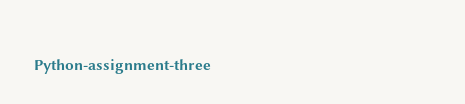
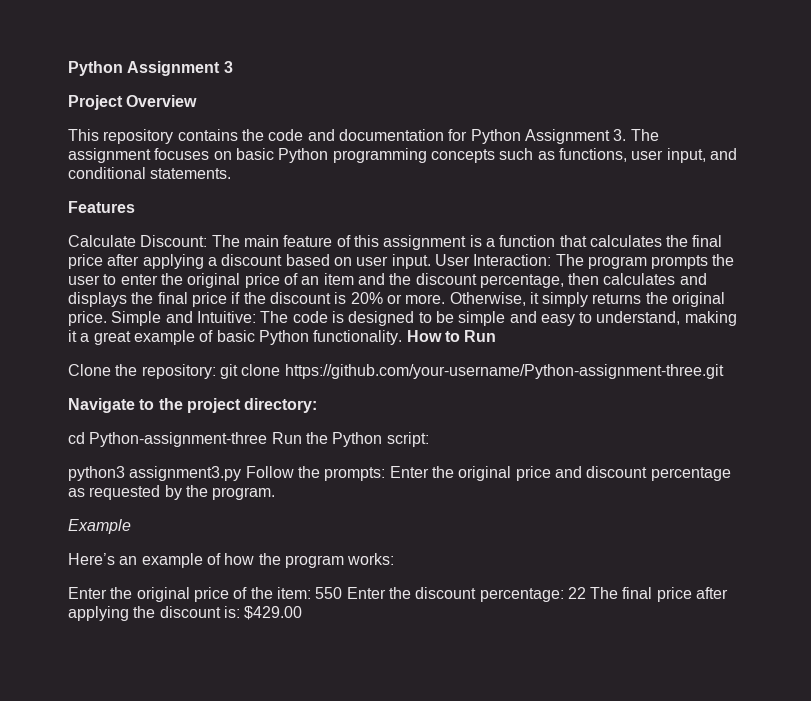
- Python-assignment-three
+ Python Assignment 3
+ Project Overview
+ This repository contains the code and documentation for Python Assignment 3. The assignment focuses on basic Python programming concepts such as functions, user input, and conditional statements.
+ Features
+ Calculate Discount: The main feature of this assignment is a function that calculates the final price after applying a discount based on user input. User Interaction: The program prompts the user to enter the original price of an item and the discount percentage, then calculates and displays the final price if the discount is 20% or more. Otherwise, it simply returns the original price. Simple and Intuitive: The code is designed to be simple and easy to understand, making it a great example of basic Python functionality. How to Run
+ Clone the repository: git clone https://github.com/your-username/Python-assignment-three.git
+ Navigate to the project directory:
+ cd Python-assignment-three Run the Python script:
+ python3 assignment3.py Follow the prompts: Enter the original price and discount percentage as requested by the program.
+ Example
+ Here’s an example of how the program works:
+ Enter the original price of the item: 550 Enter the discount percentage: 22 The final price after applying the discount is: $429.00

